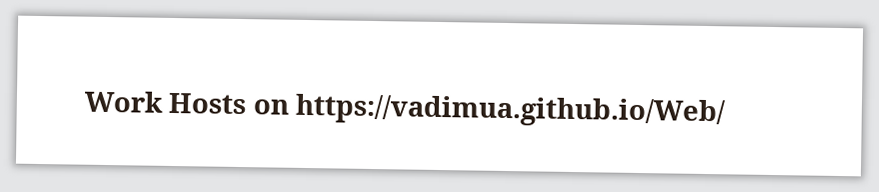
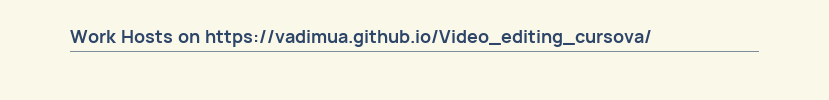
- Work Hosts on https://vadimua.github.io/Web/
+ Work Hosts on https://vadimua.github.io/Video_editing_cursova/

